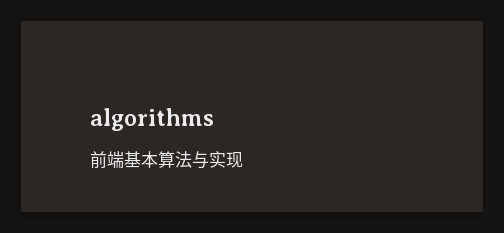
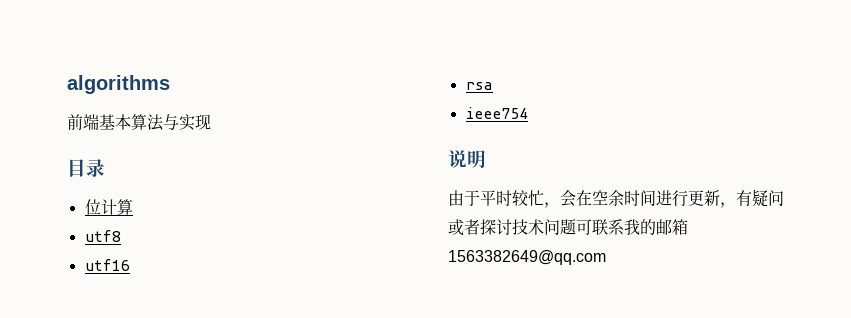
+ 目录
+ 位计算
+ utf8
+ utf16
+ rsa
+ ieee754
+ 说明
+ 由于平时较忙，会在空余时间进行更新，有疑问或者探讨技术问题可联系我的邮箱1563382649@qq.com

